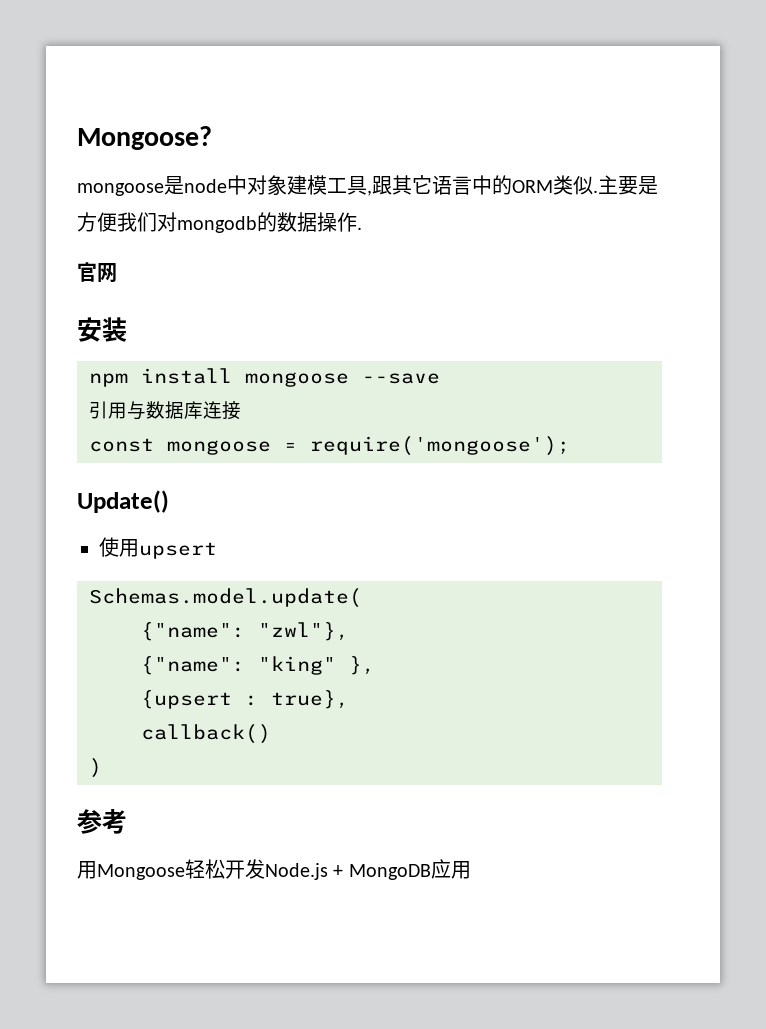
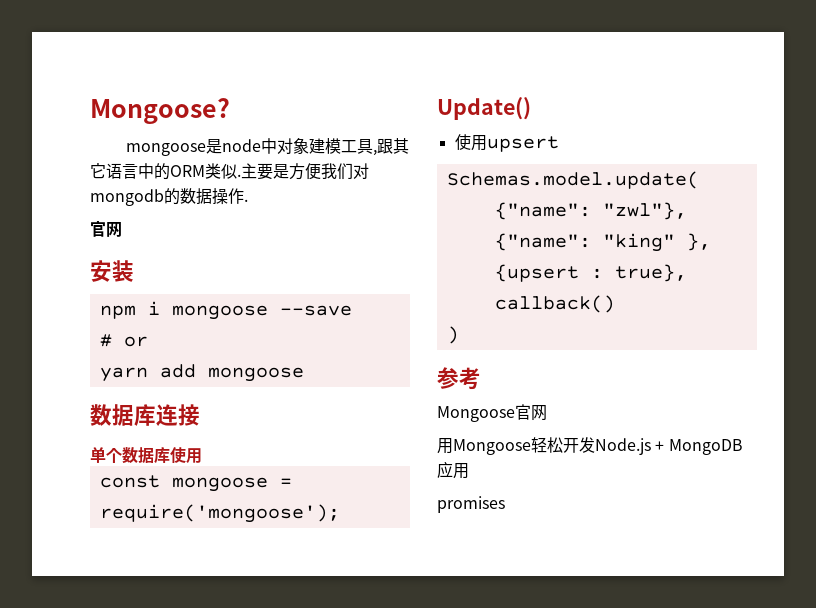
- npm install mongoose --save
+ npm i mongoose --save
- 引用与数据库连接
+ # or
+ yarn add mongoose
+ 数据库连接
+ 单个数据库使用
+ Mongoose官网
+ promises

